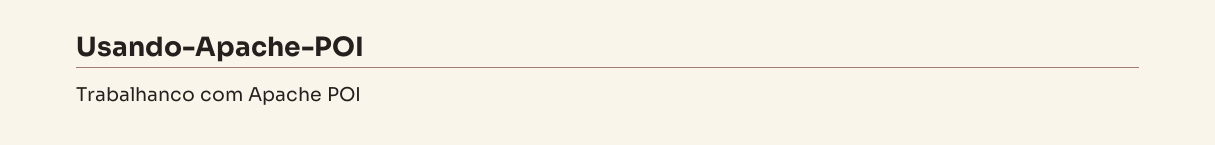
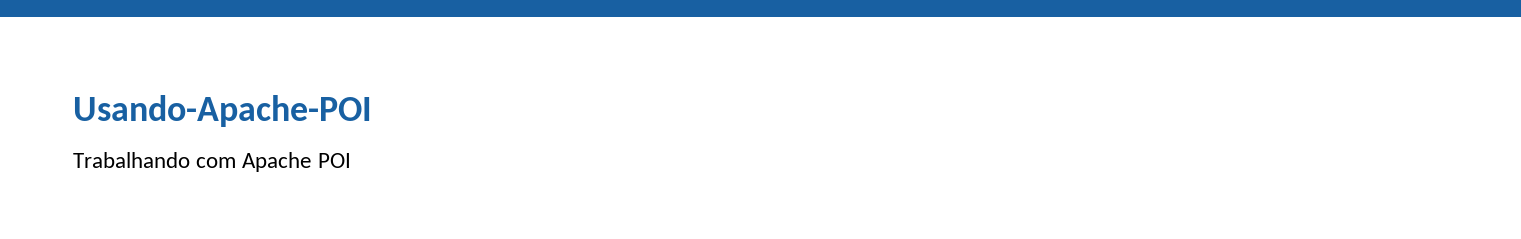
- Trabalhanco com Apache POI
+ Trabalhando com Apache POI

